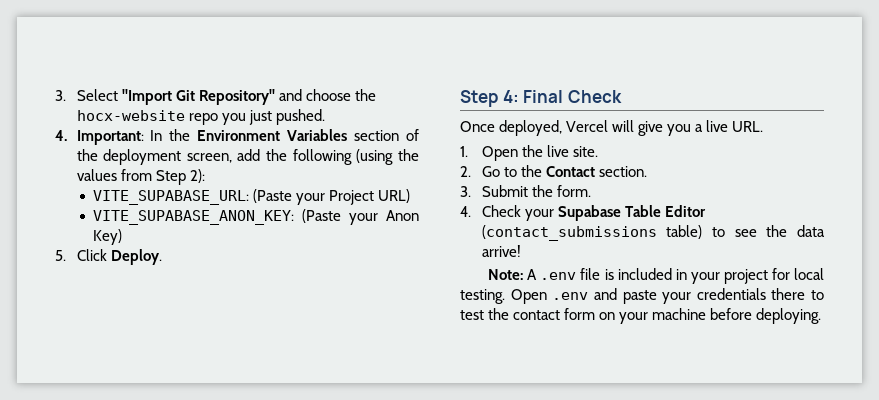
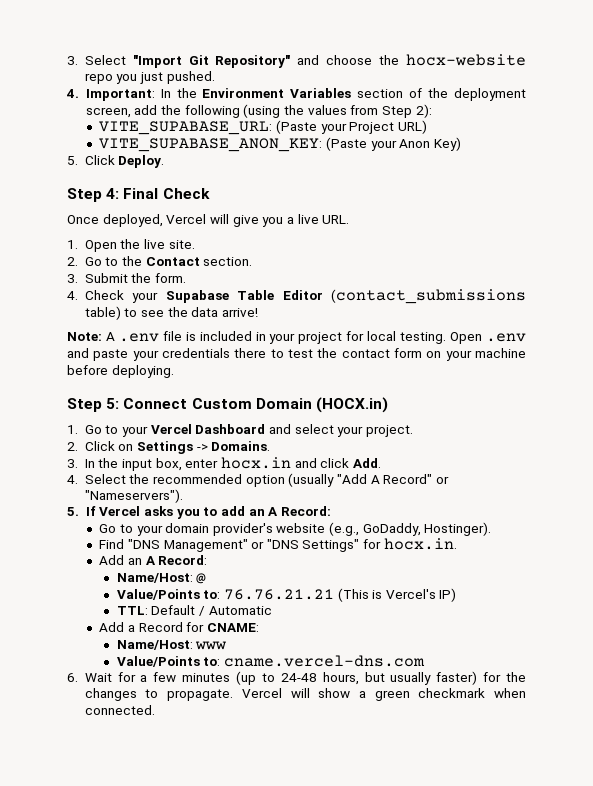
+ Step 5: Connect Custom Domain (HOCX.in)
+ 1. Go to your Vercel Dashboard and select your project.
+ 2. Click on Settings -> Domains.
+ 3. In the input box, enter hocx.in and click Add.
+ 4. Select the recommended option (usually "Add A Record" or "Nameservers").
+ 5. If Vercel asks you to add an A Record:
+ Go to your domain provider's website (e.g., GoDaddy, Hostinger).
+ Find "DNS Management" or "DNS Settings" for hocx.in.
+ Add an A Record:
+ Name/Host: @
+ Value/Points to: 76.76.21.21 (This is Vercel's IP)
+ TTL: Default / Automatic
+ Add a Record for CNAME:
+ Name/Host: www
+ Value/Points to: cname.vercel-dns.com
+ 6. Wait for a few minutes (up to 24-48 hours, but usually faster) for the changes to propagate. Vercel will show a green checkmark when connected.

